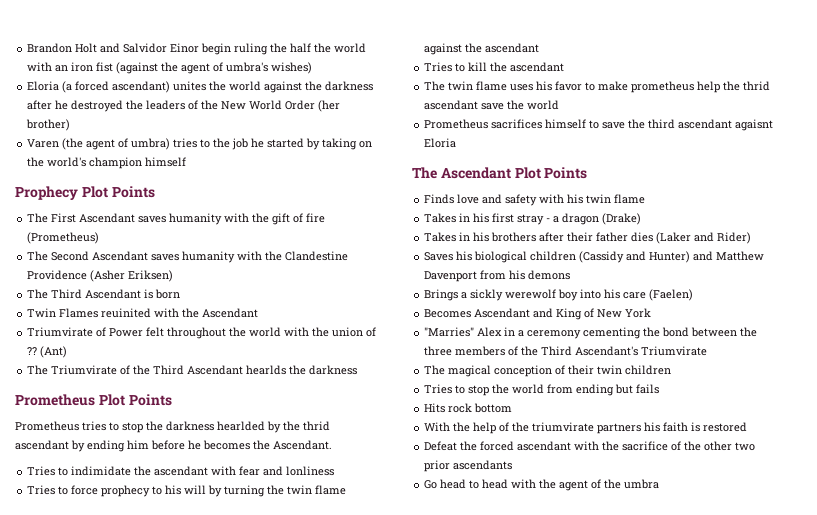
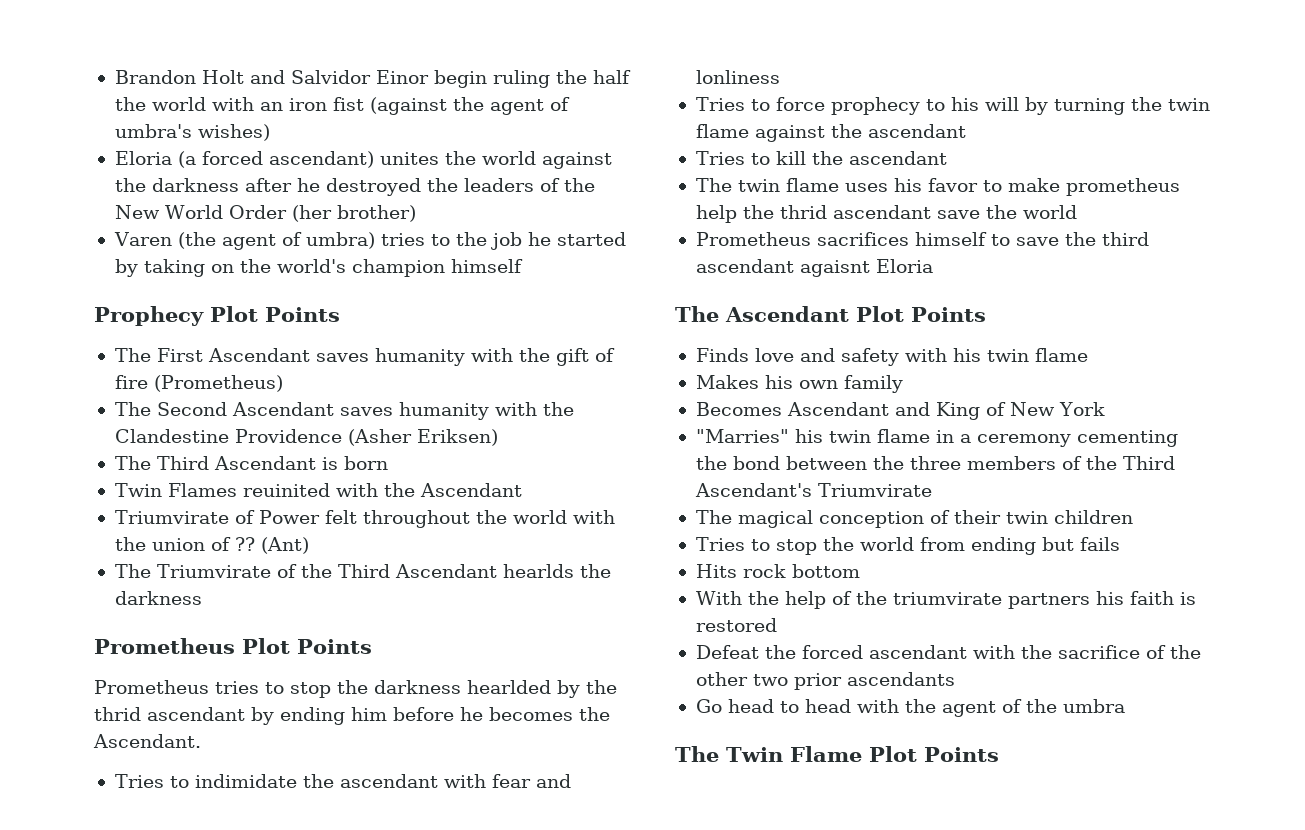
- Takes in his first stray - a dragon (Drake)
- Takes in his brothers after their father dies (Laker and Rider)
- Saves his biological children (Cassidy and Hunter) and Matthew Davenport from his demons
- Brings a sickly werewolf boy into his care (Faelen)
+ Makes his own family
- "Marries" Alex in a ceremony cementing the bond between the three members of the Third Ascendant's Triumvirate
+ "Marries" his twin flame in a ceremony cementing the bond between the three members of the Third Ascendant's Triumvirate
+ The Twin Flame Plot Points

